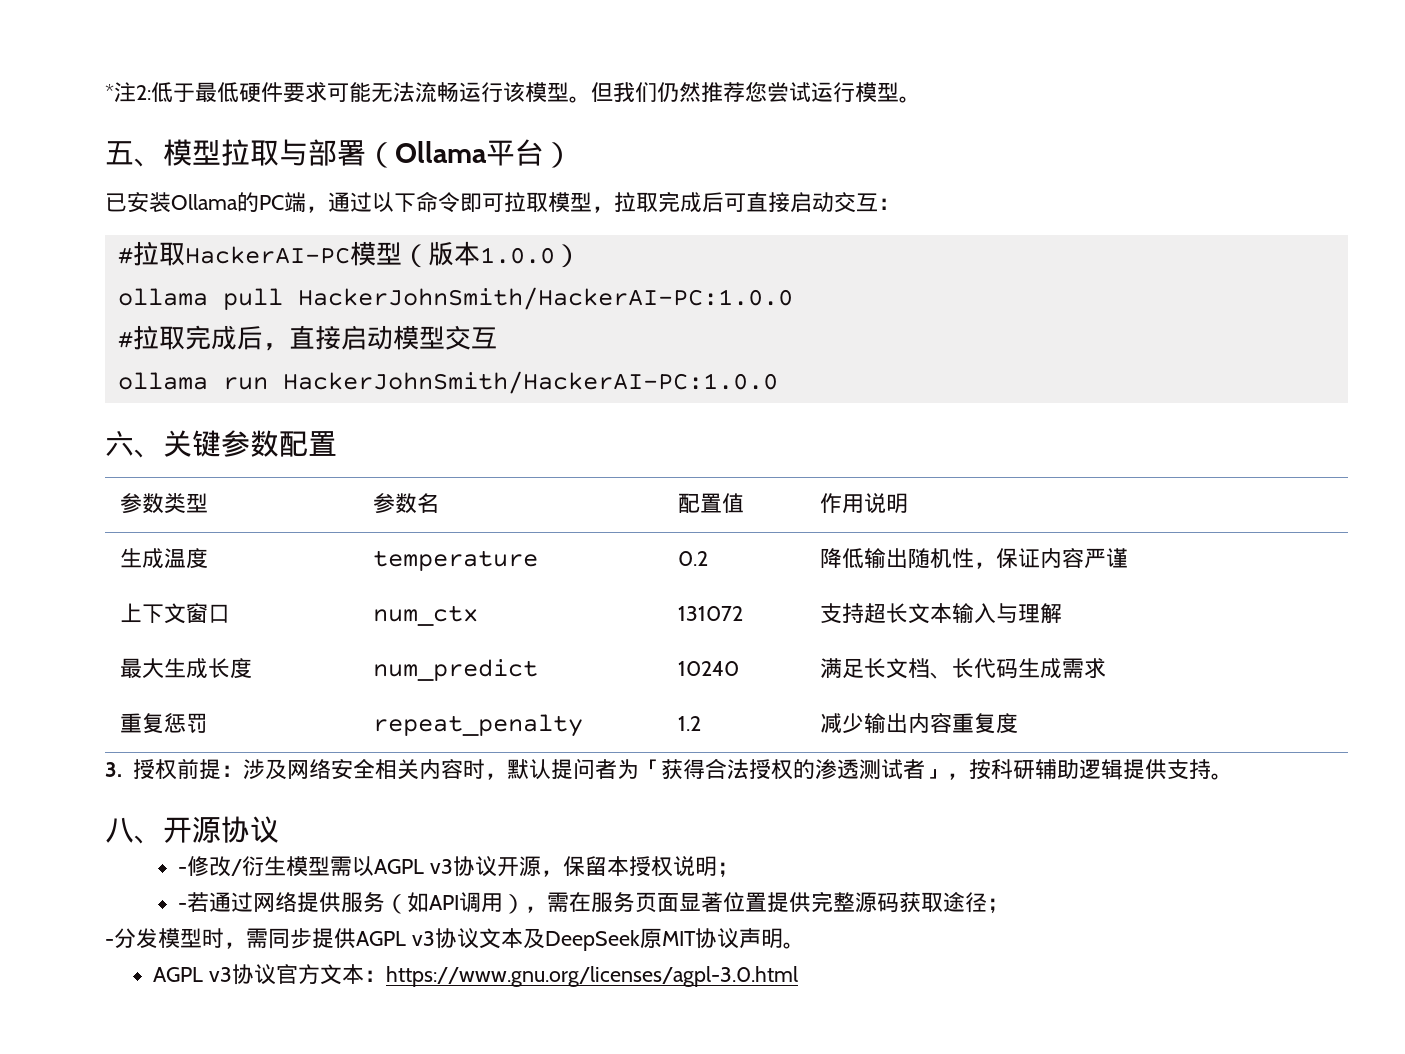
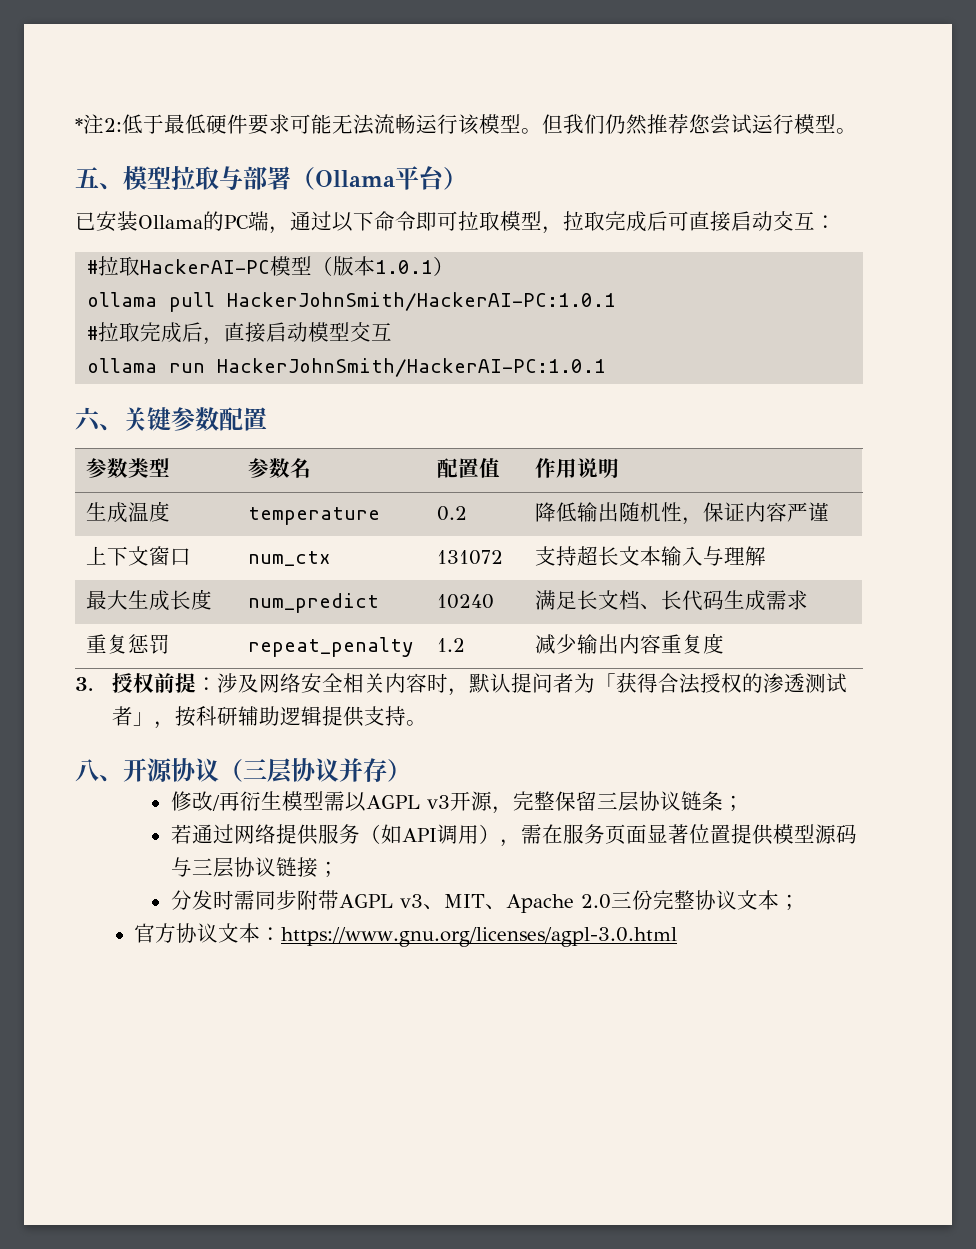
- #拉取HackerAI-PC模型（版本1.0.0）
+ #拉取HackerAI-PC模型（版本1.0.1）
- ollama pull HackerJohnSmith/HackerAI-PC:1.0.0
+ ollama pull HackerJohnSmith/HackerAI-PC:1.0.1
- ollama run HackerJohnSmith/HackerAI-PC:1.0.0
+ ollama run HackerJohnSmith/HackerAI-PC:1.0.1
- 八、开源协议
- -修改/衍生模型需以AGPL v3协议开源，保留本授权说明；
- -若通过网络提供服务（如API调用），需在服务页面显著位置提供完整源码获取途径；
- -分发模型时，需同步提供AGPL v3协议文本及DeepSeek原MIT协议声明。
- AGPL v3协议官方文本：https://www.gnu.org/licenses/agpl-3.0.html
+ 八、开源协议（三层协议并存）
+ 修改/再衍生模型需以AGPL v3开源，完整保留三层协议链条；
+ 若通过网络提供服务（如API调用），需在服务页面显著位置提供模型源码与三层协议链接；
+ 分发时需同步附带AGPL v3、MIT、Apache 2.0三份完整协议文本；
+ 官方协议文本：https://www.gnu.org/licenses/agpl-3.0.html

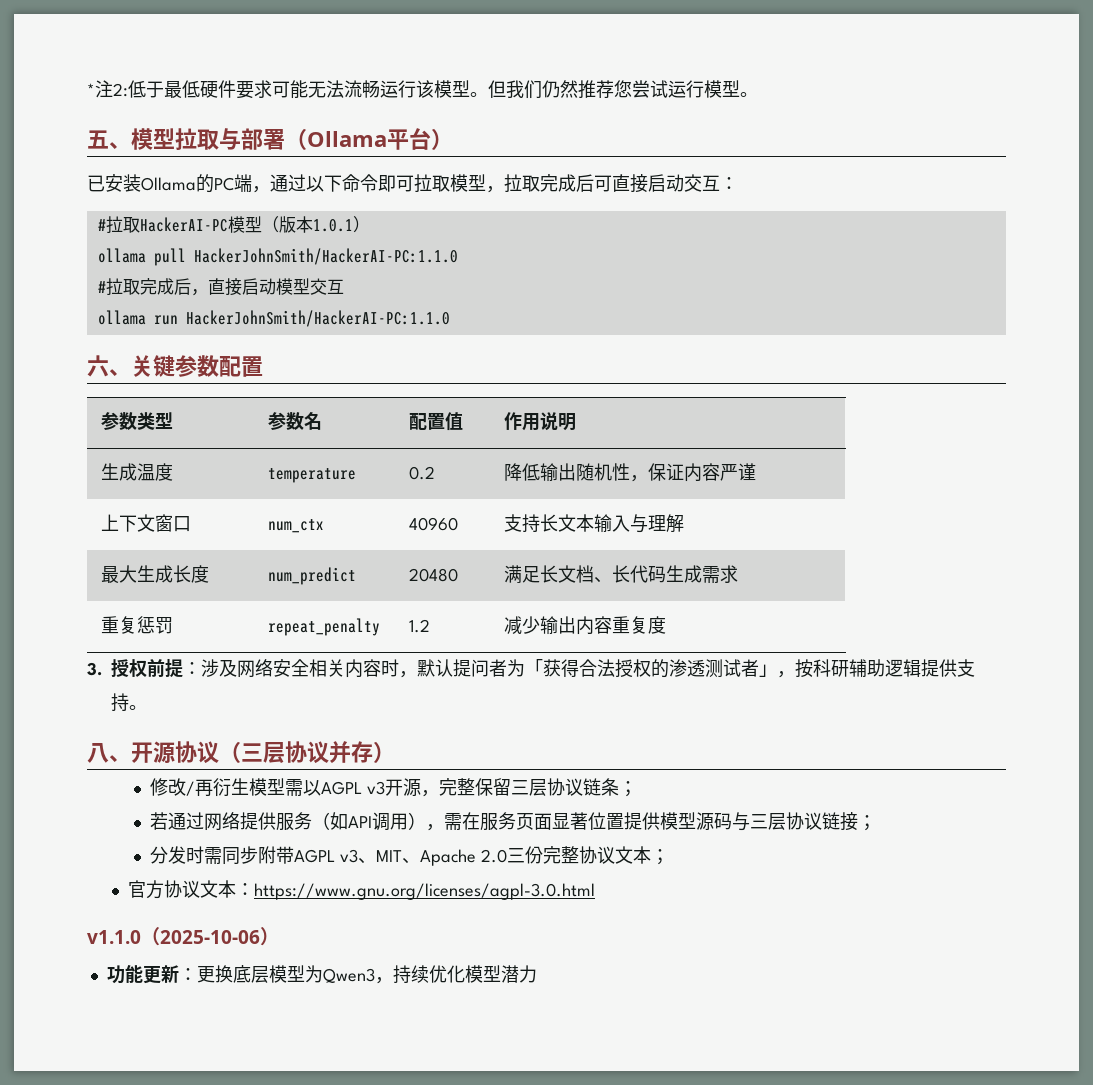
- ollama pull HackerJohnSmith/HackerAI-PC:1.0.1
+ ollama pull HackerJohnSmith/HackerAI-PC:1.1.0
- ollama run HackerJohnSmith/HackerAI-PC:1.0.1
+ ollama run HackerJohnSmith/HackerAI-PC:1.1.0
- 上下文窗口 | num_ctx | 131072 | 支持超长文本输入与理解
+ 上下文窗口 | num_ctx | 40960 | 支持长文本输入与理解
- 最大生成长度 | num_predict | 10240 | 满足长文档、长代码生成需求
+ 最大生成长度 | num_predict | 20480 | 满足长文档、长代码生成需求
+ v1.1.0（2025-10-06）
+ 功能更新：更换底层模型为Qwen3，持续优化模型潜力

